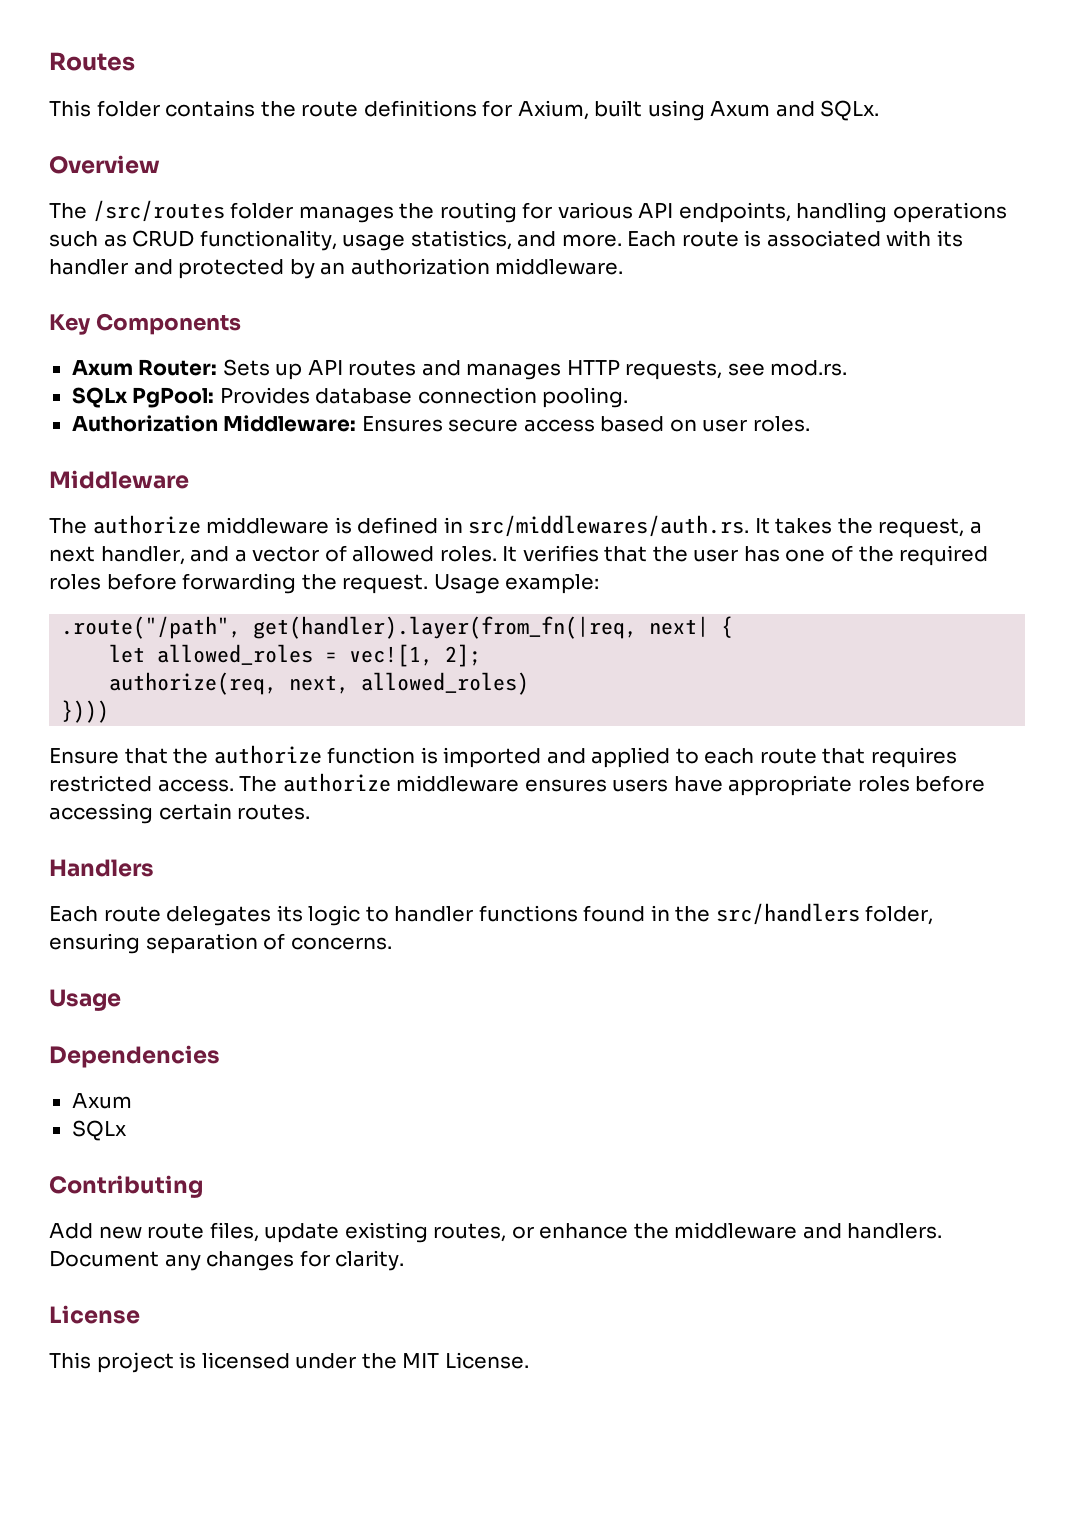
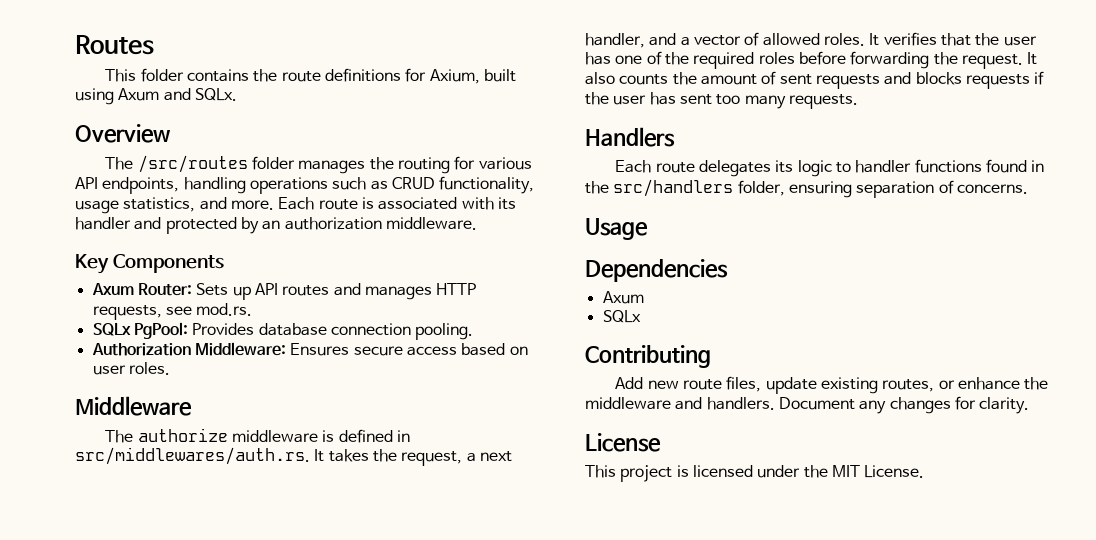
- Usage example:
- .route("/path", get(handler).layer(from_fn(|req, next| {
- let allowed_roles = vec![1, 2];
- authorize(req, next, allowed_roles)
- })))
- Ensure that the authorize function is imported and applied to each route that requires restricted access. The authorize middleware ensures users have appropriate roles before accessing certain routes.
+ It also counts the amount of sent requests and blocks requests if the user has sent too many requests.

